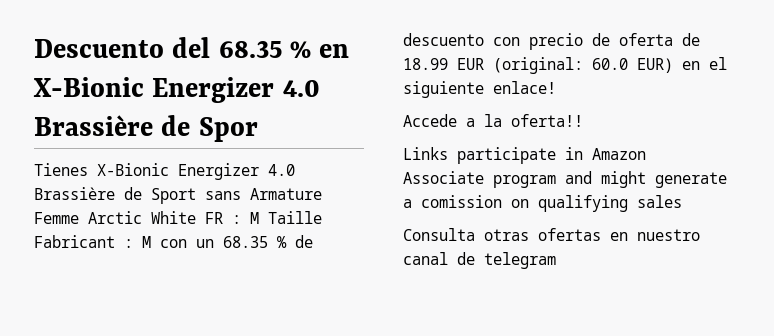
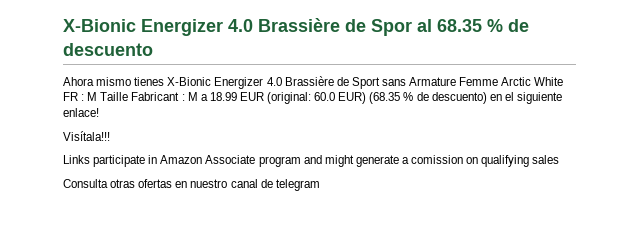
- Descuento del 68.35 % en X-Bionic Energizer 4.0 Brassière de Spor
- Tienes X-Bionic Energizer 4.0 Brassière de Sport sans Armature Femme Arctic White FR : M Taille Fabricant : M con un 68.35 % de descuento con precio de oferta de 18.99 EUR (original: 60.0 EUR) en el siguiente enlace!
+ X-Bionic Energizer 4.0 Brassière de Spor al 68.35 % de descuento
+ Ahora mismo tienes X-Bionic Energizer 4.0 Brassière de Sport sans Armature Femme Arctic White FR : M Taille Fabricant : M a 18.99 EUR (original: 60.0 EUR) (68.35 % de descuento) en el siguiente enlace!
- Accede a la oferta!!
+ Visítala!!!

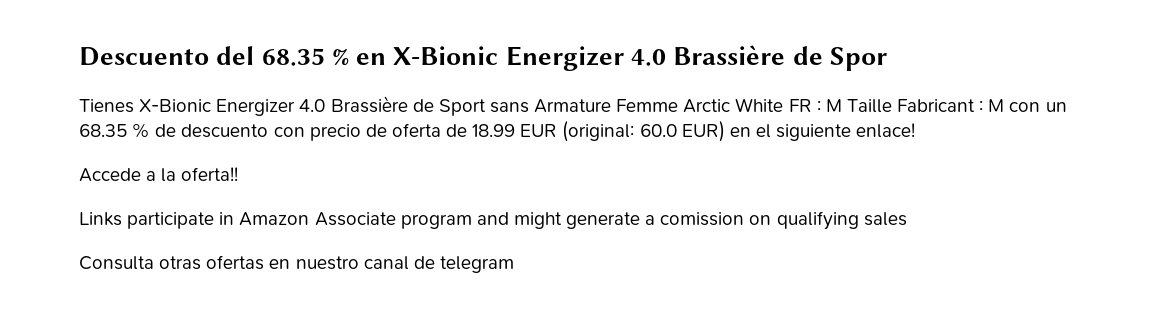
- X-Bionic Energizer 4.0 Brassière de Spor al 68.35 % de descuento
- Ahora mismo tienes X-Bionic Energizer 4.0 Brassière de Sport sans Armature Femme Arctic White FR : M Taille Fabricant : M a 18.99 EUR (original: 60.0 EUR) (68.35 % de descuento) en el siguiente enlace!
+ Descuento del 68.35 % en X-Bionic Energizer 4.0 Brassière de Spor
+ Tienes X-Bionic Energizer 4.0 Brassière de Sport sans Armature Femme Arctic White FR : M Taille Fabricant : M con un 68.35 % de descuento con precio de oferta de 18.99 EUR (original: 60.0 EUR) en el siguiente enlace!
- Visítala!!!
+ Accede a la oferta!!

